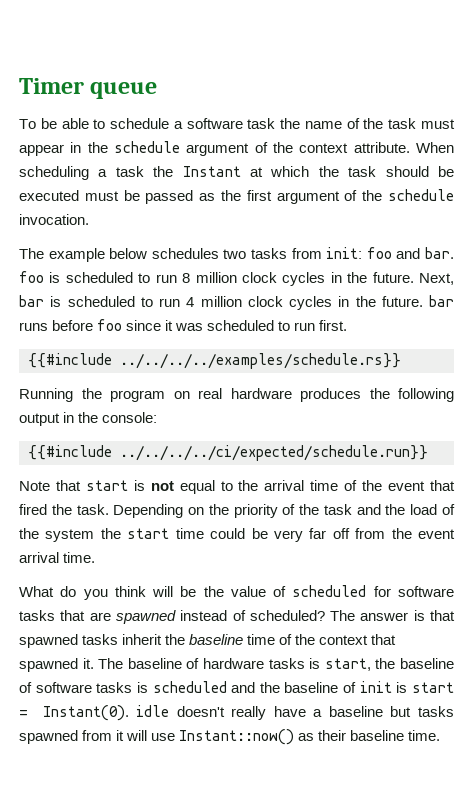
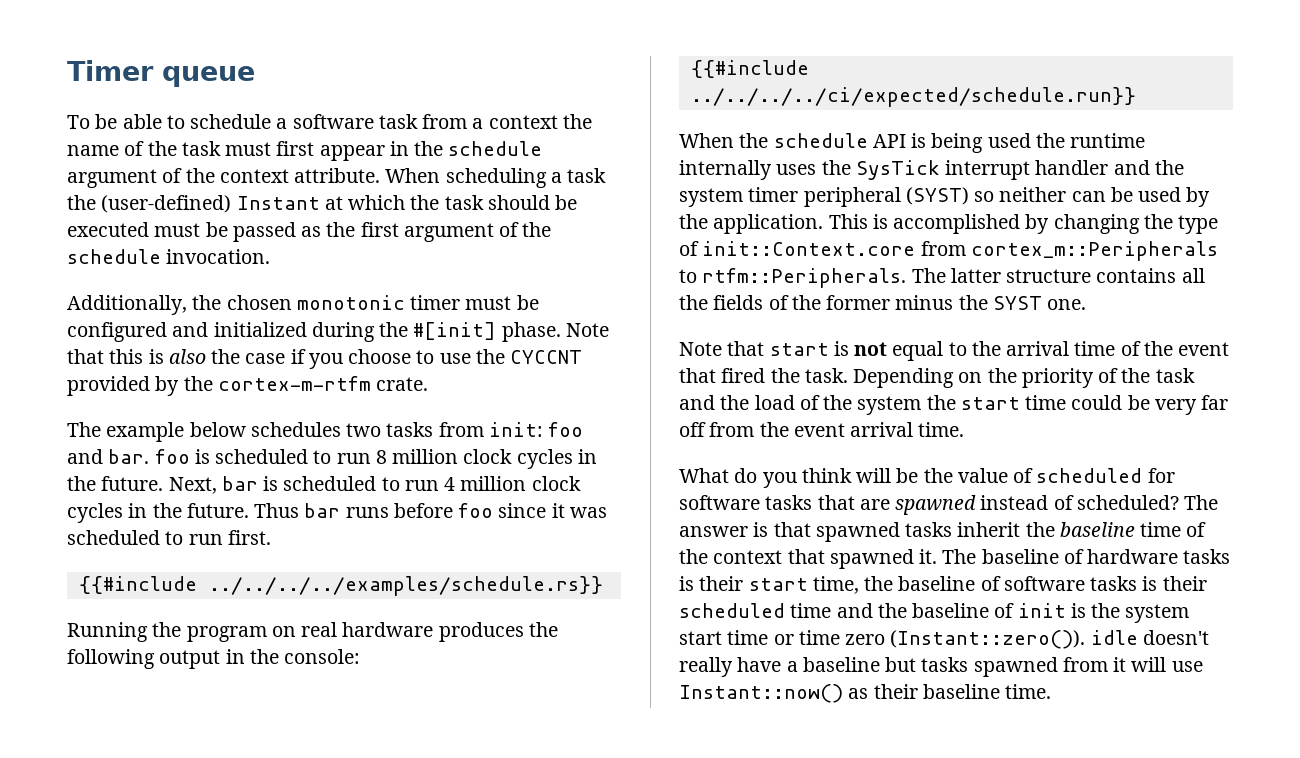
- To be able to schedule a software task the name of the task must appear in the schedule argument of the context attribute.
+ To be able to schedule a software task from a context the name of the task must first appear in the schedule argument of the context attribute.
- When scheduling a task the Instant at which the task should be executed must be passed as the first argument of the schedule invocation.
+ When scheduling a task the (user-defined) Instant at which the task should be executed must be passed as the first argument of the schedule invocation.
+ Additionally, the chosen monotonic timer must be configured and initialized during the #[init] phase. Note that this is also the case if you choose to use the CYCCNT provided by the cortex-m-rtfm crate.
- Next, bar is scheduled to run 4 million clock cycles in the future. bar runs before foo since it was scheduled to run first.
+ Next, bar is scheduled to run 4 million clock cycles in the future. Thus bar runs before foo since it was scheduled to run first.
+ When the schedule API is being used the runtime internally uses the SysTick interrupt handler and the system timer peripheral (SYST) so neither can be used by the application. This is accomplished by changing the type of init::Context.core from cortex_m::Peripherals to rtfm::Peripherals. The latter structure contains all the fields of the former minus the SYST one.
- The baseline of hardware tasks is start, the baseline of software tasks is scheduled and the baseline of init is start = Instant(0). idle doesn't really have a baseline but tasks spawned from it will use Instant::now() as their baseline time.
+ The baseline of hardware tasks is their start time, the baseline of software tasks is their scheduled time and the baseline of init is the system start time or time zero (Instant::zero()). idle doesn't really have a baseline but tasks spawned from it will use Instant::now() as their baseline time.

